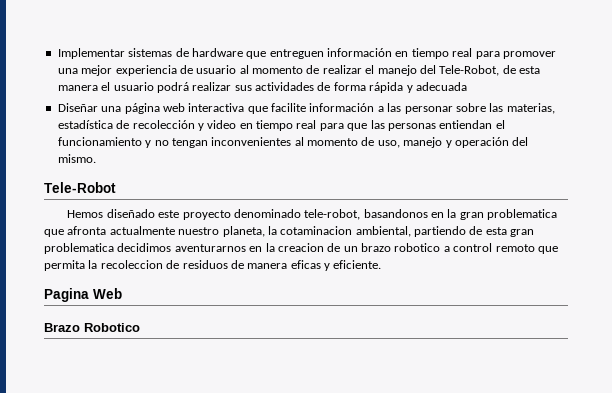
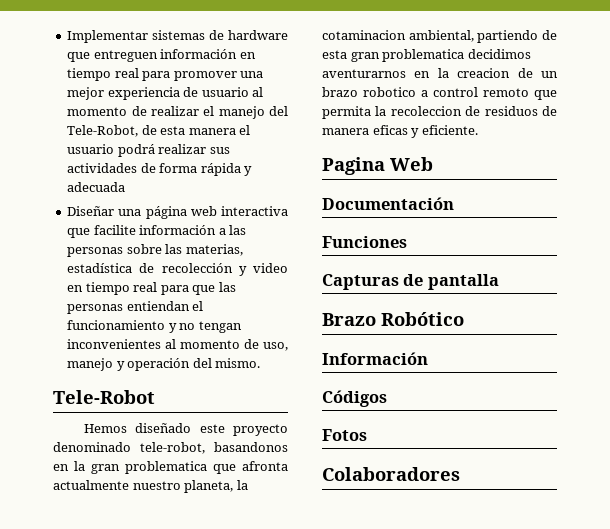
- Diseñar una página web interactiva que facilite información a las personar sobre las materias, estadística de recolección y video en tiempo real para que las personas entiendan el funcionamiento y no tengan inconvenientes al momento de uso, manejo y operación del mismo.
+ Diseñar una página web interactiva que facilite información a las personas sobre las materias, estadística de recolección y video en tiempo real para que las personas entiendan el funcionamiento y no tengan inconvenientes al momento de uso, manejo y operación del mismo.
- Brazo Robotico
+ Documentación
+ Funciones
+ Capturas de pantalla
+ Brazo Robótico
+ Información
+ Códigos
+ Fotos
+ Colaboradores

